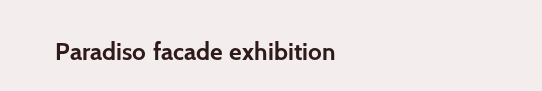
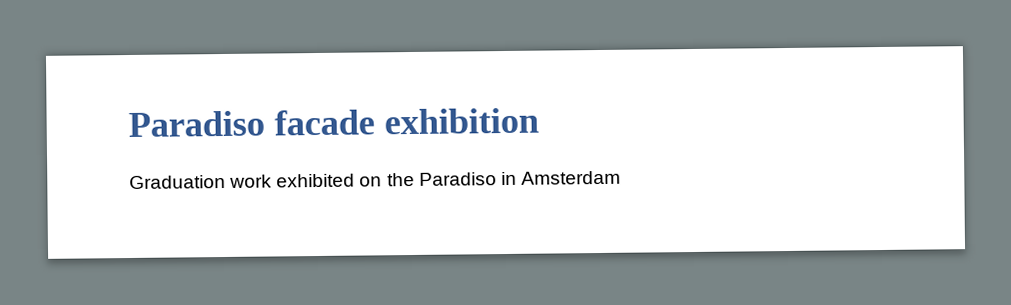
+ Graduation work exhibited on the Paradiso in Amsterdam

